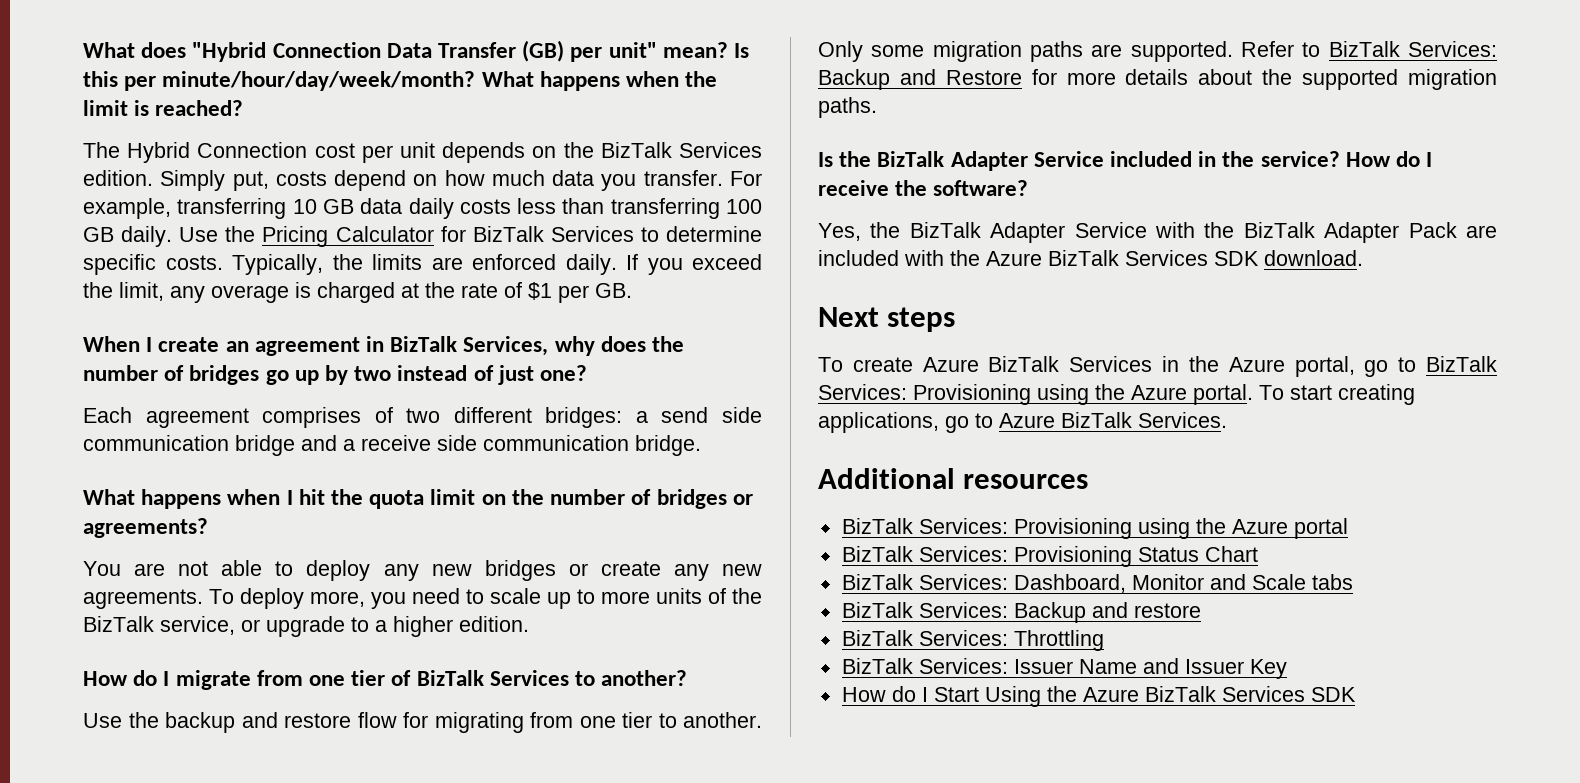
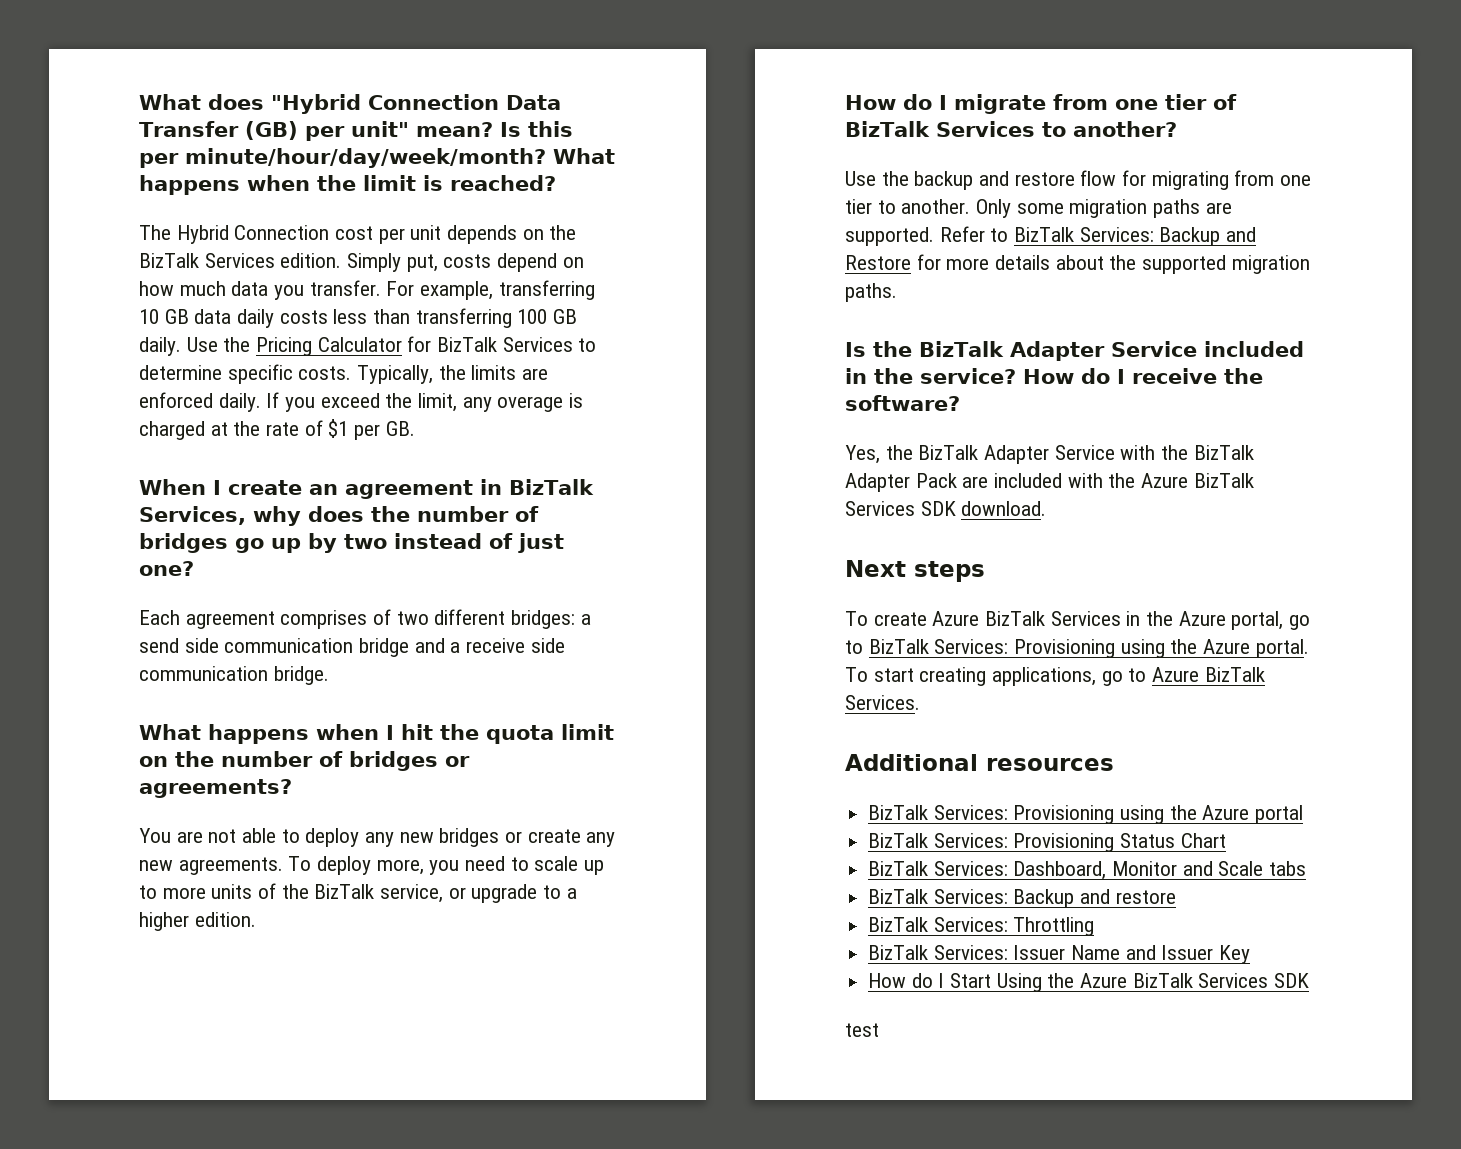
+ test

